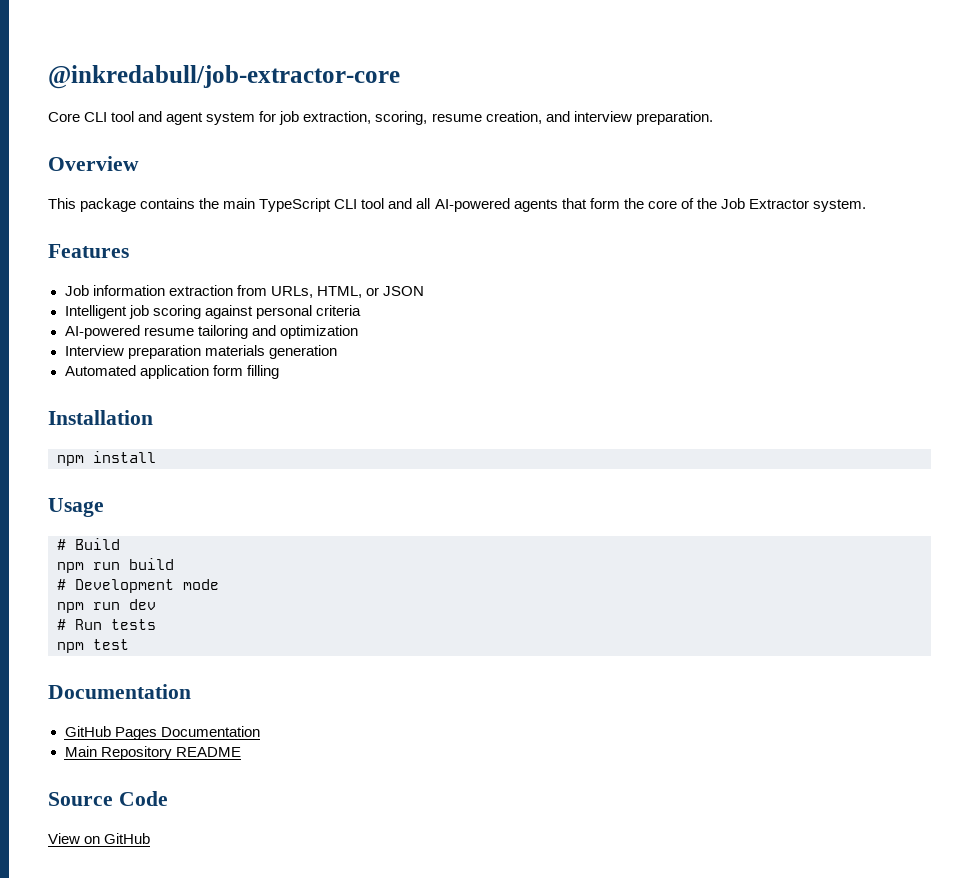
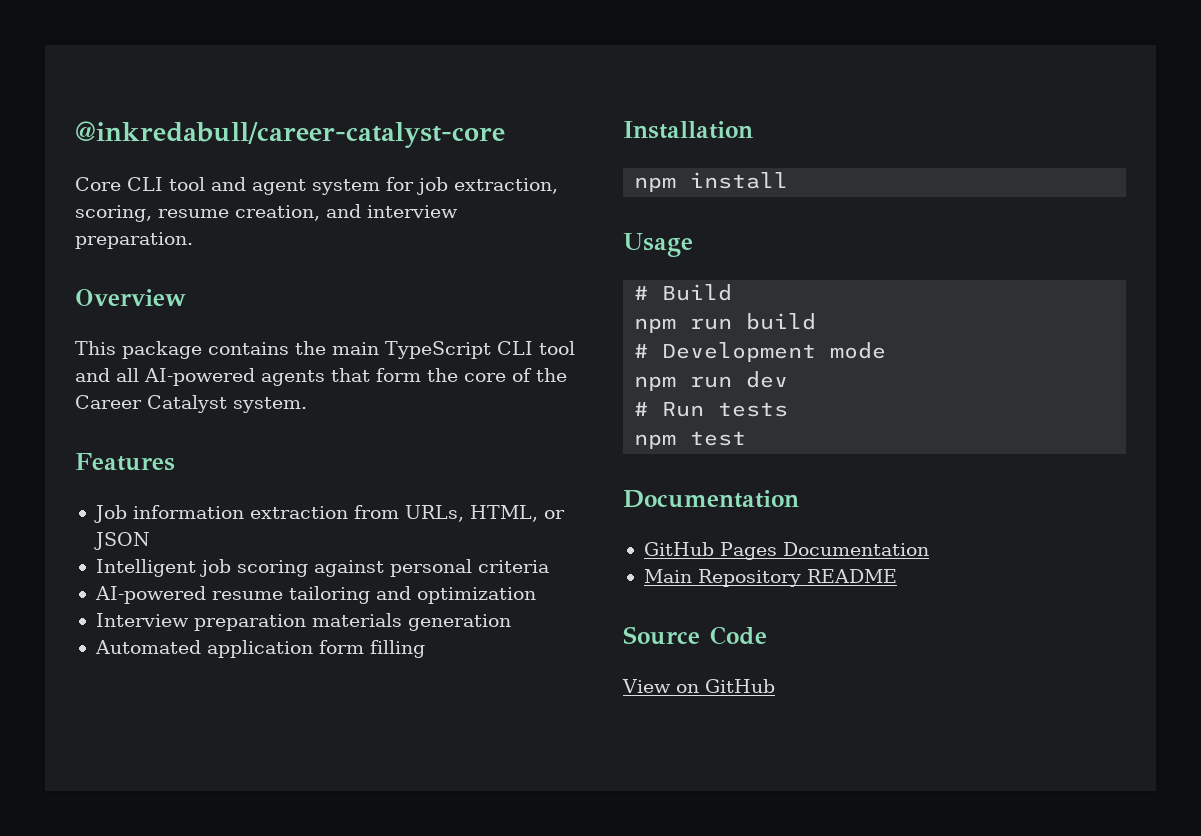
- @inkredabull/job-extractor-core
+ @inkredabull/career-catalyst-core
- This package contains the main TypeScript CLI tool and all AI-powered agents that form the core of the Job Extractor system.
+ This package contains the main TypeScript CLI tool and all AI-powered agents that form the core of the Career Catalyst system.

